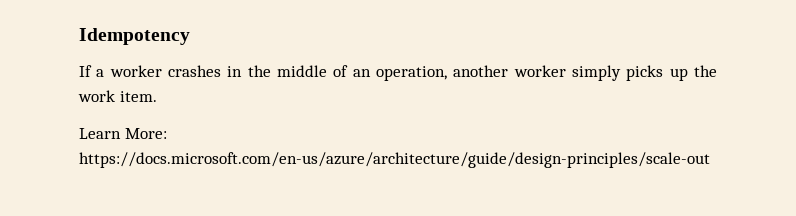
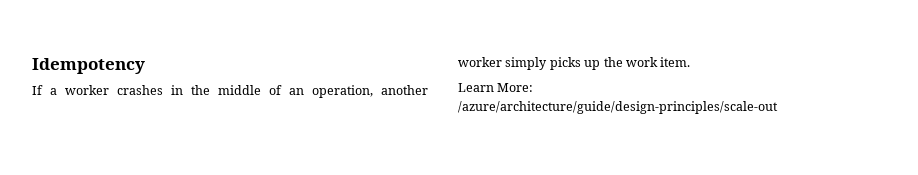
- Learn More: https://docs.microsoft.com/en-us/azure/architecture/guide/design-principles/scale-out
+ Learn More: /azure/architecture/guide/design-principles/scale-out

